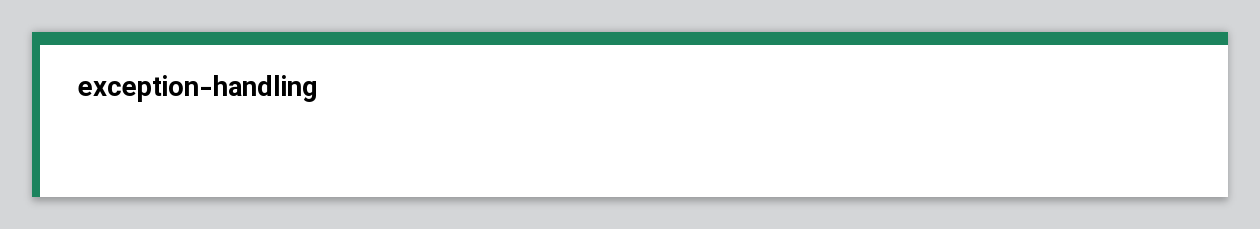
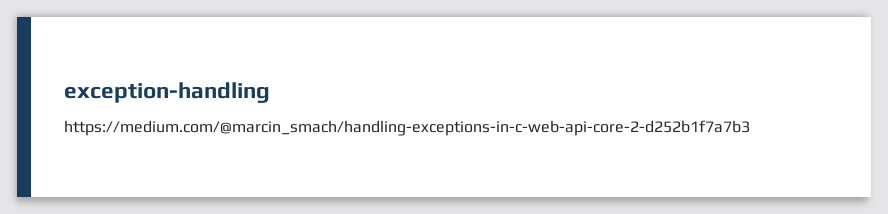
+ https://medium.com/@marcin_smach/handling-exceptions-in-c-web-api-core-2-d252b1f7a7b3

